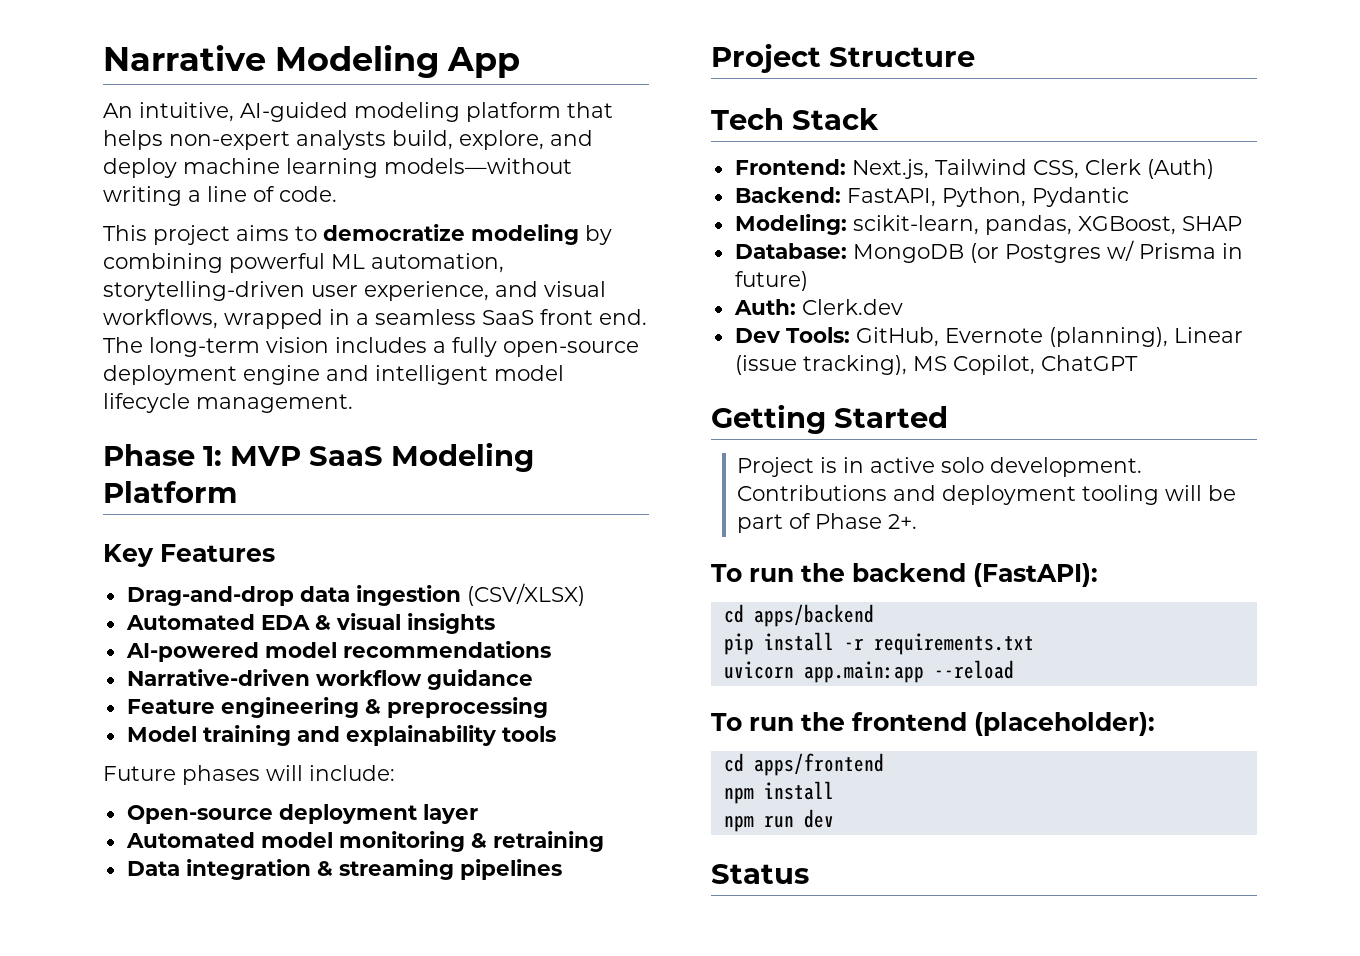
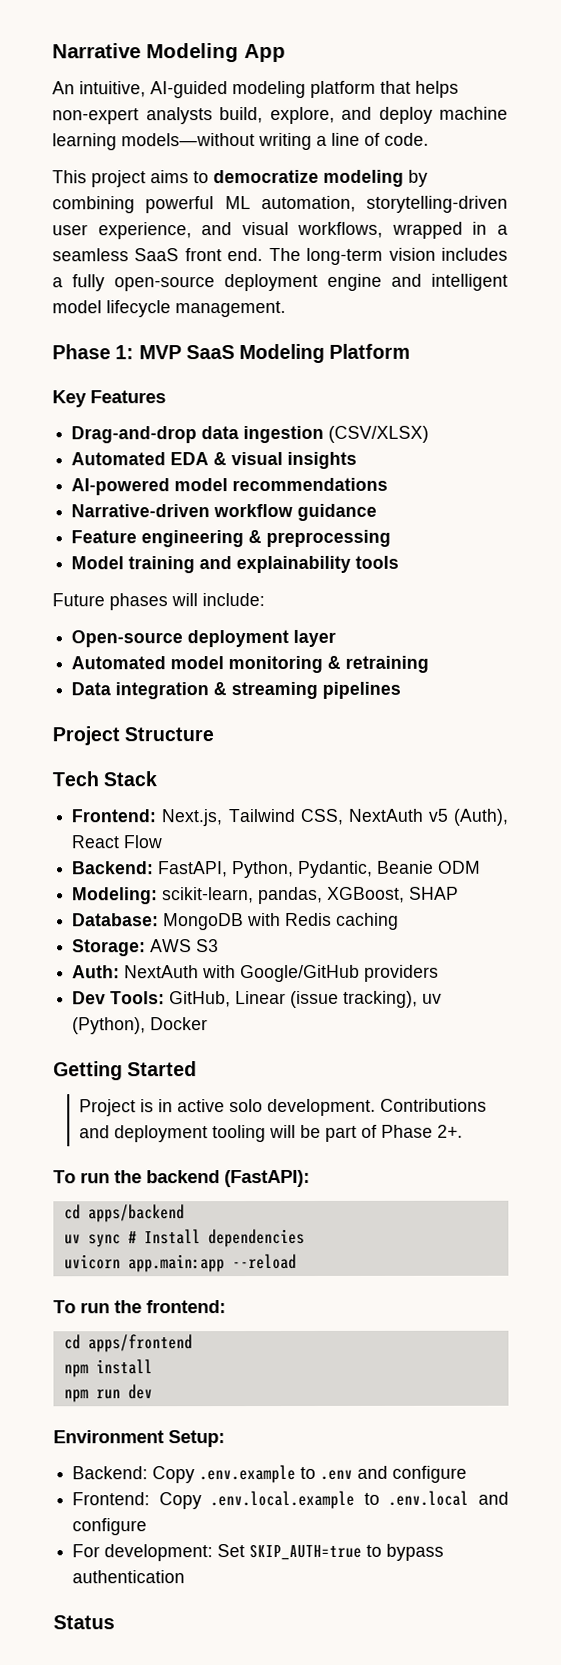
- Frontend: Next.js, Tailwind CSS, Clerk (Auth)
+ Frontend: Next.js, Tailwind CSS, NextAuth v5 (Auth), React Flow
- Backend: FastAPI, Python, Pydantic
+ Backend: FastAPI, Python, Pydantic, Beanie ODM
- Database: MongoDB (or Postgres w/ Prisma in future)
- Auth: Clerk.dev
+ Database: MongoDB with Redis caching
+ Storage: AWS S3
+ Auth: NextAuth with Google/GitHub providers
- Dev Tools: GitHub, Evernote (planning), Linear (issue tracking), MS Copilot, ChatGPT
+ Dev Tools: GitHub, Linear (issue tracking), uv (Python), Docker
- pip install -r requirements.txt
+ uv sync # Install dependencies
- To run the frontend (placeholder):
+ To run the frontend:
+ Environment Setup:
+ Backend: Copy .env.example to .env and configure
+ Frontend: Copy .env.local.example to .env.local and configure
+ For development: Set SKIP_AUTH=true to bypass authentication

